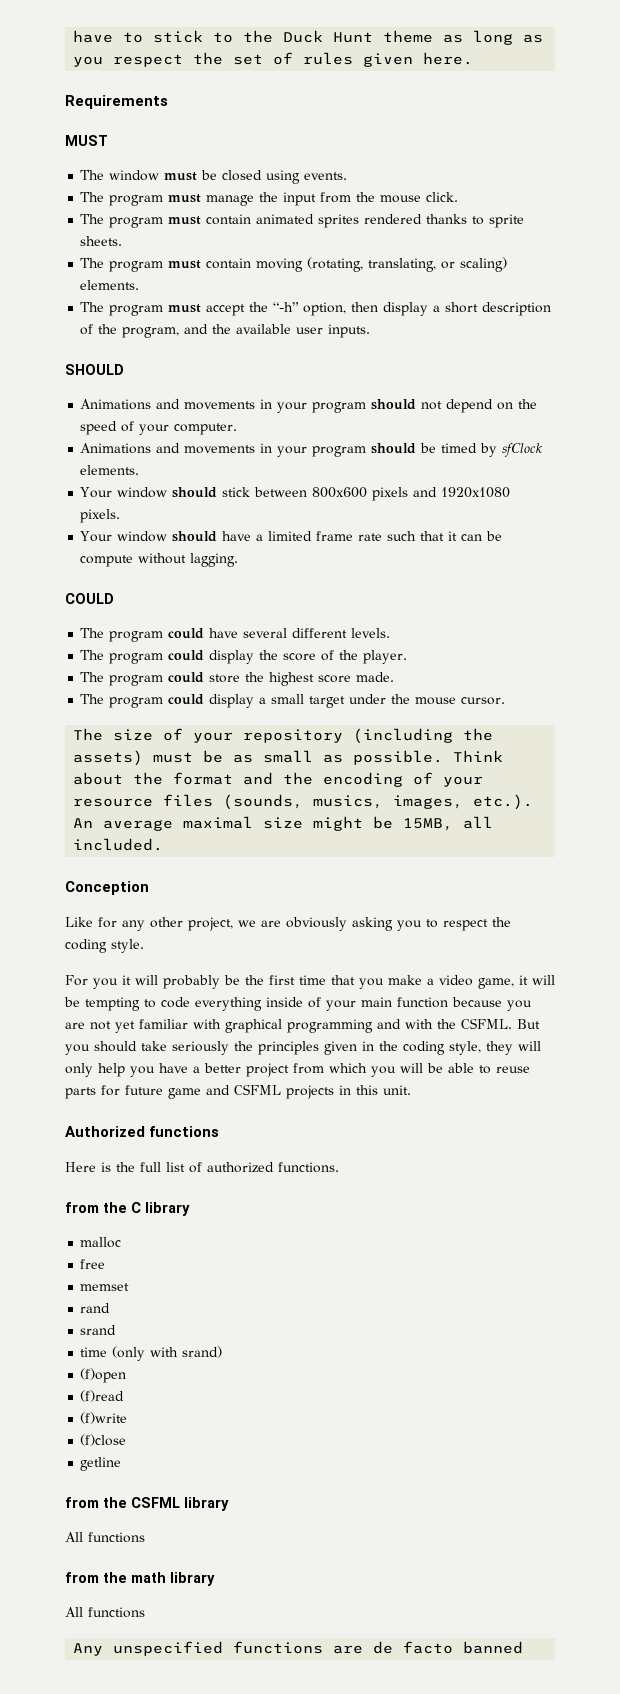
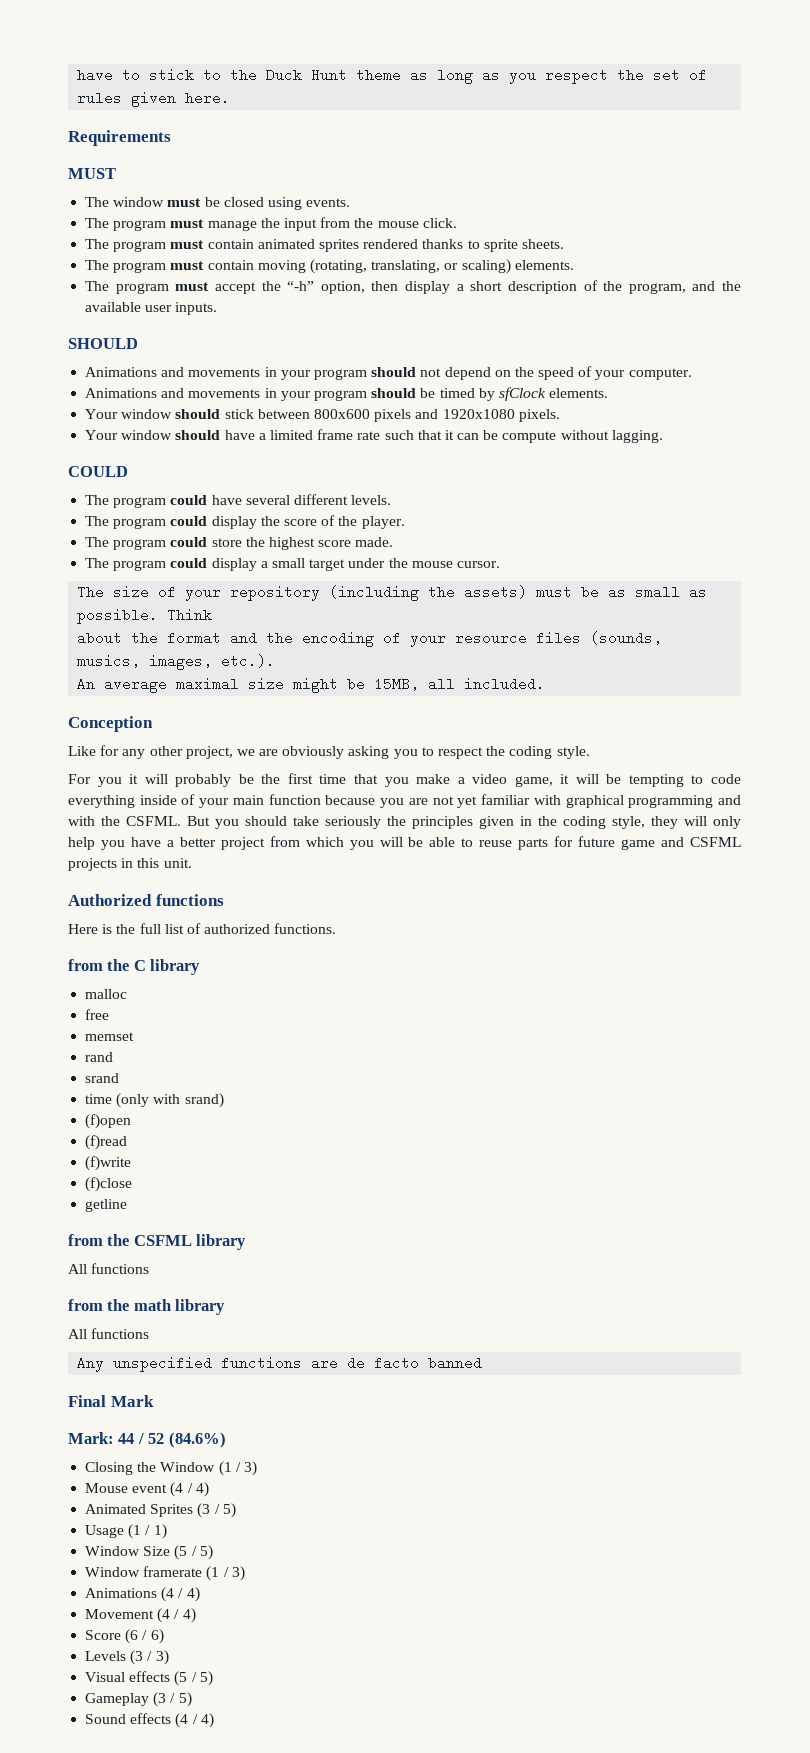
+ Final Mark
+ Mark: 44 / 52 (84.6%)
+ Closing the Window (1 / 3)
+ Mouse event (4 / 4)
+ Animated Sprites (3 / 5)
+ Usage (1 / 1)
+ Window Size (5 / 5)
+ Window framerate (1 / 3)
+ Animations (4 / 4)
+ Movement (4 / 4)
+ Score (6 / 6)
+ Levels (3 / 3)
+ Visual effects (5 / 5)
+ Gameplay (3 / 5)
+ Sound effects (4 / 4)

